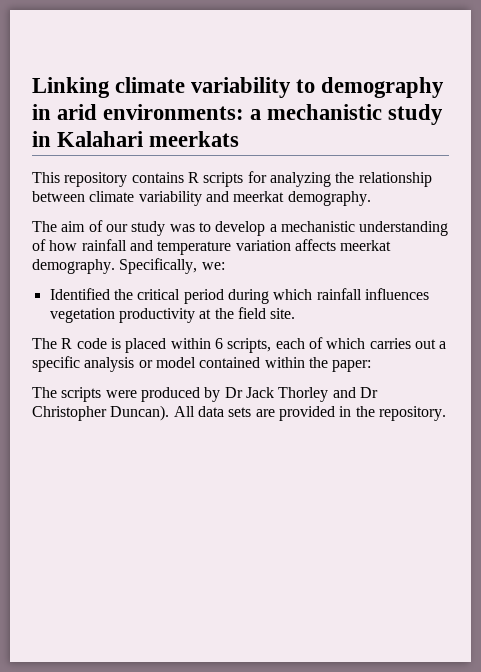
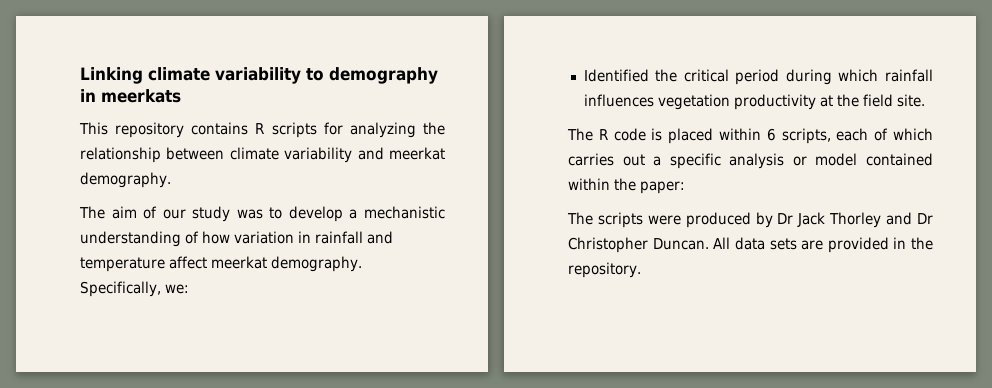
- Linking climate variability to demography in arid environments: a mechanistic study in Kalahari meerkats
+ Linking climate variability to demography in meerkats
- The aim of our study was to develop a mechanistic understanding of how rainfall and temperature variation affects meerkat demography.
+ The aim of our study was to develop a mechanistic understanding of how variation in rainfall and temperature affect meerkat demography.
- The scripts were produced by Dr Jack Thorley and Dr Christopher Duncan).
+ The scripts were produced by Dr Jack Thorley and Dr Christopher Duncan.

